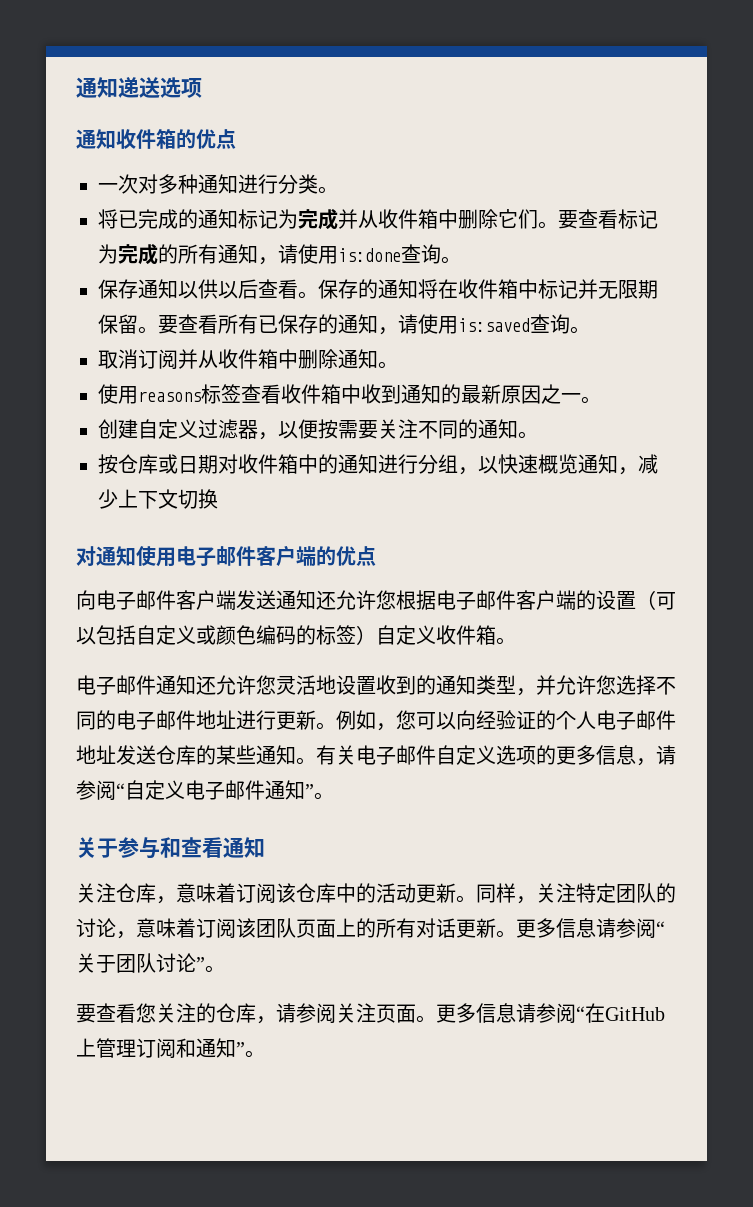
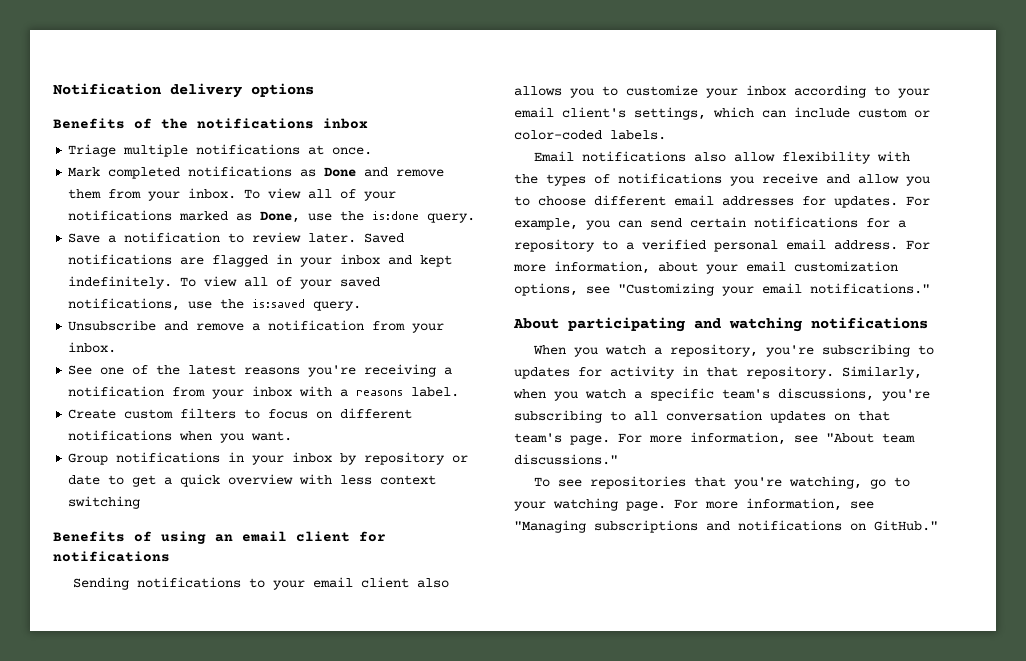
- 通知递送选项
- 通知收件箱的优点
- 一次对多种通知进行分类。
- 将已完成的通知标记为完成并从收件箱中删除它们。要查看标记为完成的所有通知，请使用is:done查询。
- 保存通知以供以后查看。保存的通知将在收件箱中标记并无限期保留。要查看所有已保存的通知，请使用is:saved查询。
- 取消订阅并从收件箱中删除通知。
- 使用reasons标签查看收件箱中收到通知的最新原因之一。
- 创建自定义过滤器，以便按需要关注不同的通知。
- 按仓库或日期对收件箱中的通知进行分组，以快速概览通知，减少上下文切换
- 对通知使用电子邮件客户端的优点
- 向电子邮件客户端发送通知还允许您根据电子邮件客户端的设置（可以包括自定义或颜色编码的标签）自定义收件箱。
- 电子邮件通知还允许您灵活地设置收到的通知类型，并允许您选择不同的电子邮件地址进行更新。例如，您可以向经验证的个人电子邮件地址发送仓库的某些通知。有关电子邮件自定义选项的更多信息，请参阅“自定义电子邮件通知”。
- 关于参与和查看通知
- 关注仓库，意味着订阅该仓库中的活动更新。同样，关注特定团队的讨论，意味着订阅该团队页面上的所有对话更新。更多信息请参阅“关于团队讨论”。
- 要查看您关注的仓库，请参阅关注页面。更多信息请参阅“在GitHub上管理订阅和通知”。
+ Notification delivery options
+ Benefits of the notifications inbox
+ Triage multiple notifications at once.
+ Mark completed notifications as Done and remove them from your inbox. To view all of your notifications marked as Done, use the is:done query.
+ Save a notification to review later. Saved notifications are flagged in your inbox and kept indefinitely. To view all of your saved notifications, use the is:saved query.
+ Unsubscribe and remove a notification from your inbox.
+ See one of the latest reasons you're receiving a notification from your inbox with a reasons label.
+ Create custom filters to focus on different notifications when you want.
+ Group notifications in your inbox by repository or date to get a quick overview with less context switching
+ Benefits of using an email client for notifications
+ Sending notifications to your email client also allows you to customize your inbox according to your email client's settings, which can include custom or color-coded labels.
+ Email notifications also allow flexibility with the types of notifications you receive and allow you to choose different email addresses for updates. For example, you can send certain notifications for a repository to a verified personal email address. For more information, about your email customization options, see "Customizing your email notifications."
+ About participating and watching notifications
+ When you watch a repository, you're subscribing to updates for activity in that repository. Similarly, when you watch a specific team's discussions, you're subscribing to all conversation updates on that team's page. For more information, see "About team discussions."
+ To see repositories that you're watching, go to your watching page. For more information, see "Managing subscriptions and notifications on GitHub."

